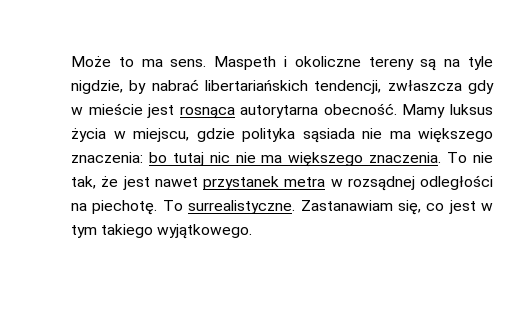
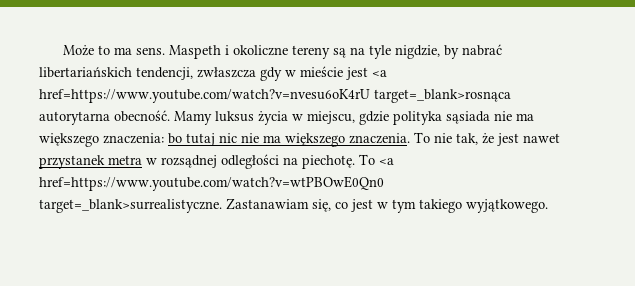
- Maspeth i okoliczne tereny są na tyle nigdzie, by nabrać libertariańskich tendencji, zwłaszcza gdy w mieście jest rosnąca autorytarna obecność.
+ Maspeth i okoliczne tereny są na tyle nigdzie, by nabrać libertariańskich tendencji, zwłaszcza gdy w mieście jest <a href=https://www.youtube.com/watch?v=nvesu6oK4rU target=_blank>rosnąca autorytarna obecność.
- To surrealistyczne.
+ To <a href=https://www.youtube.com/watch?v=wtPBOwE0Qn0 target=_blank>surrealistyczne.

